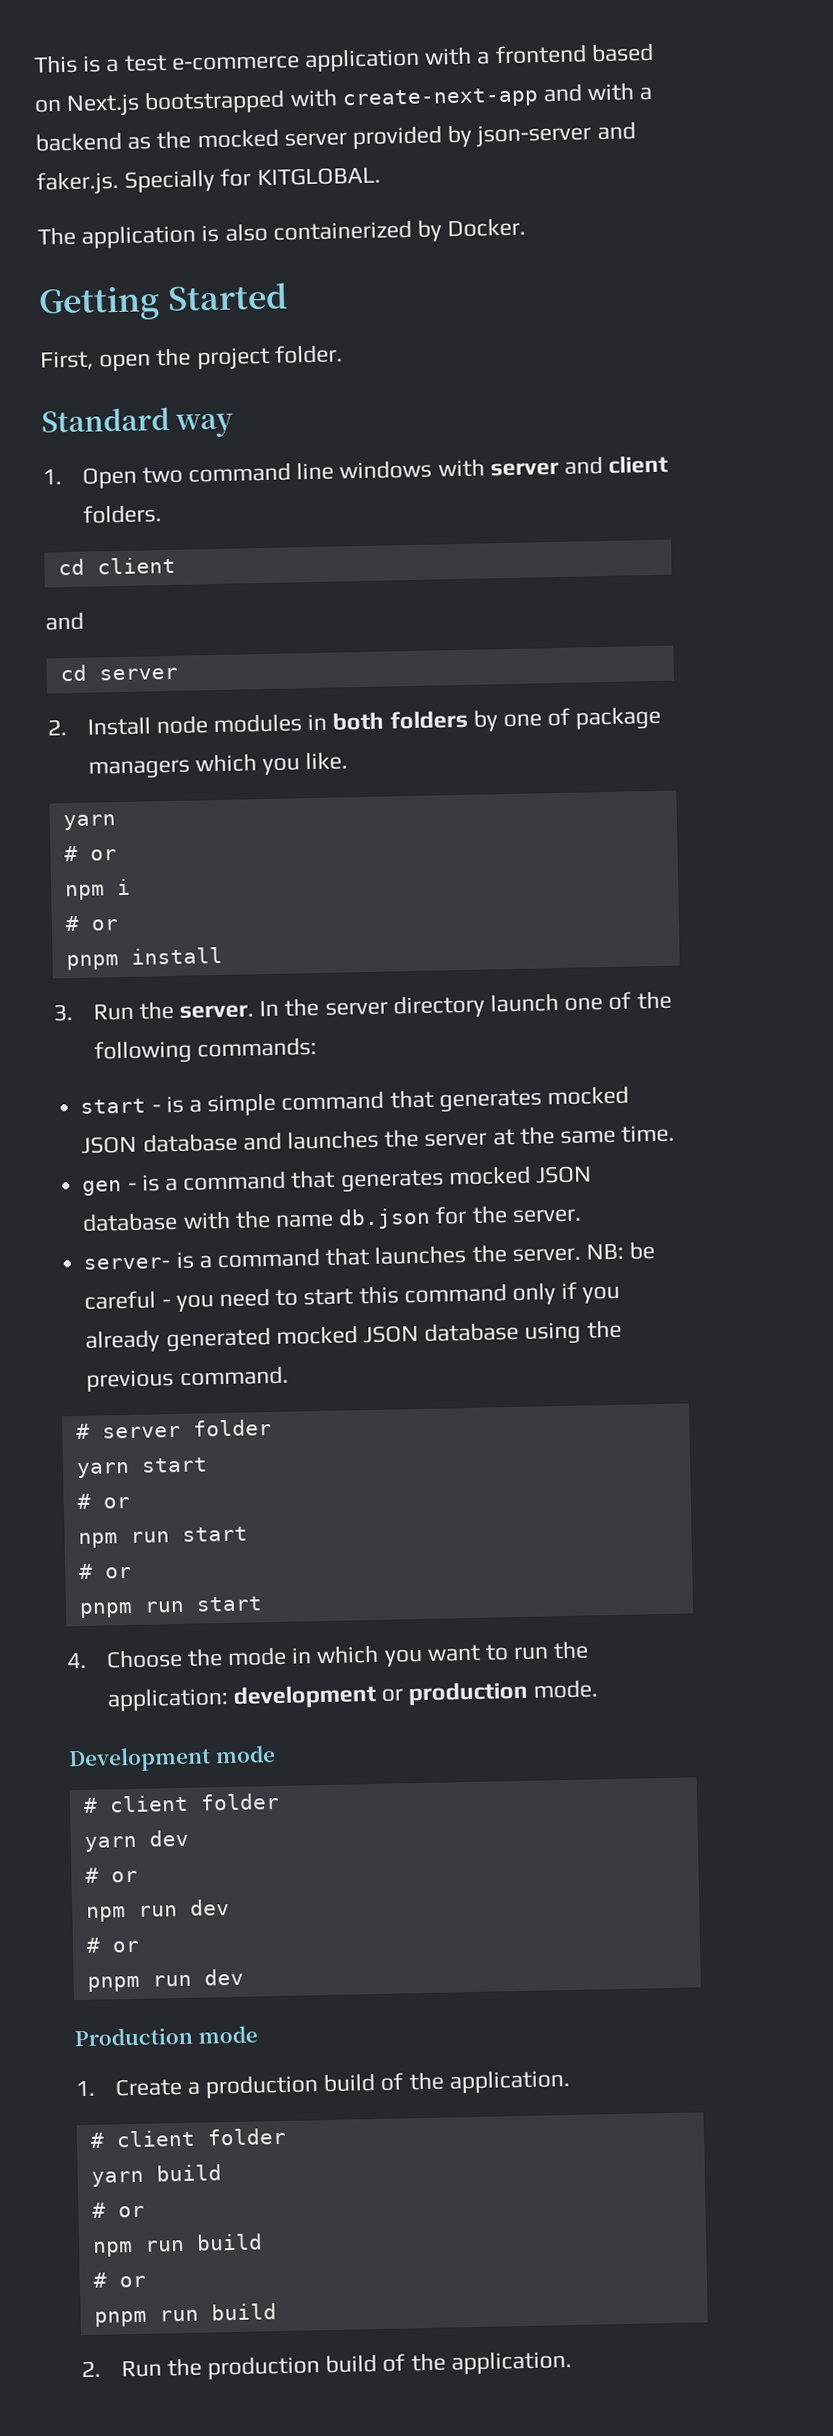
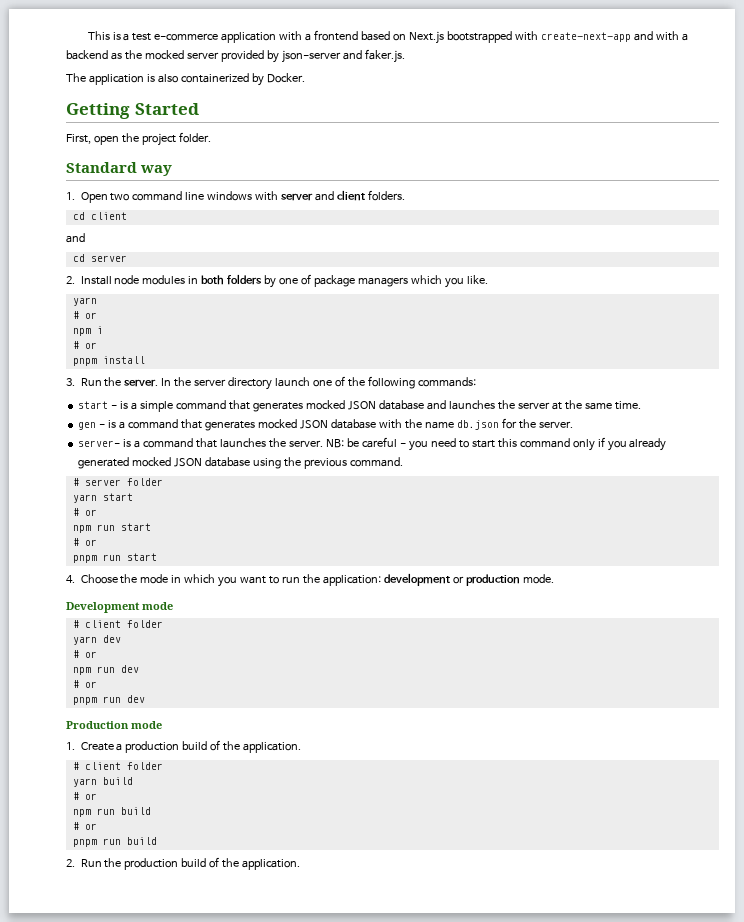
- This is a test e-commerce application with a frontend based on Next.js bootstrapped with create-next-app and with a backend as the mocked server provided by json-server and faker.js. Specially for KITGLOBAL.
+ This is a test e-commerce application with a frontend based on Next.js bootstrapped with create-next-app and with a backend as the mocked server provided by json-server and faker.js.

